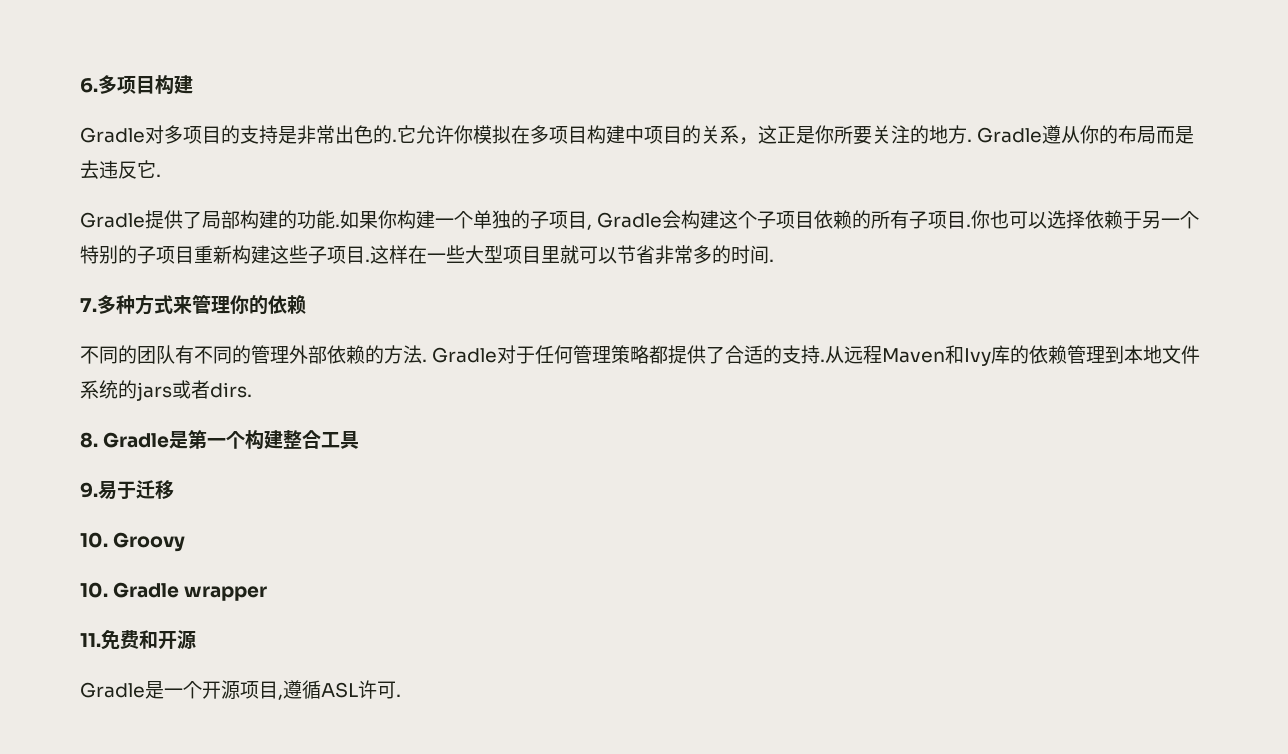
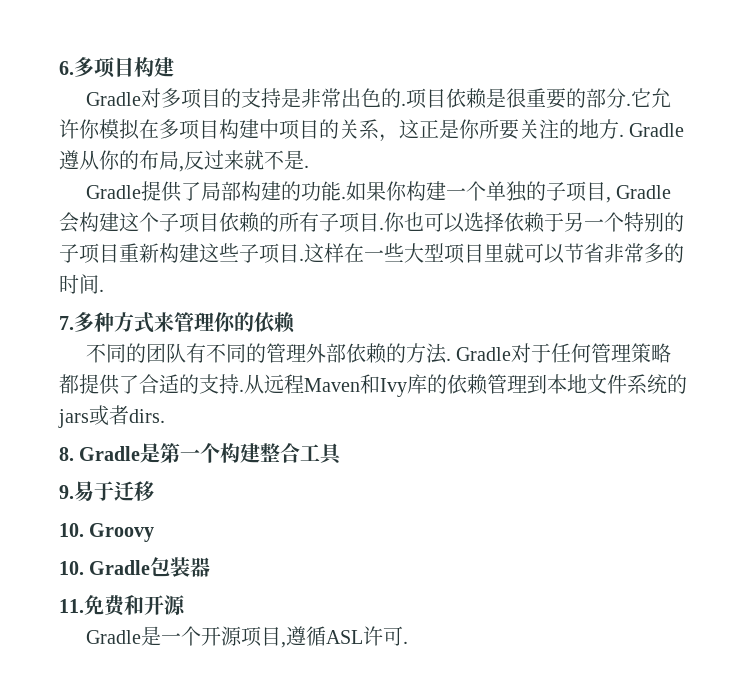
+ 项目依赖是很重要的部分.
- Gradle遵从你的布局而是去违反它.
+ Gradle遵从你的布局,反过来就不是.
- 10. Gradle wrapper
+ 10. Gradle包装器

